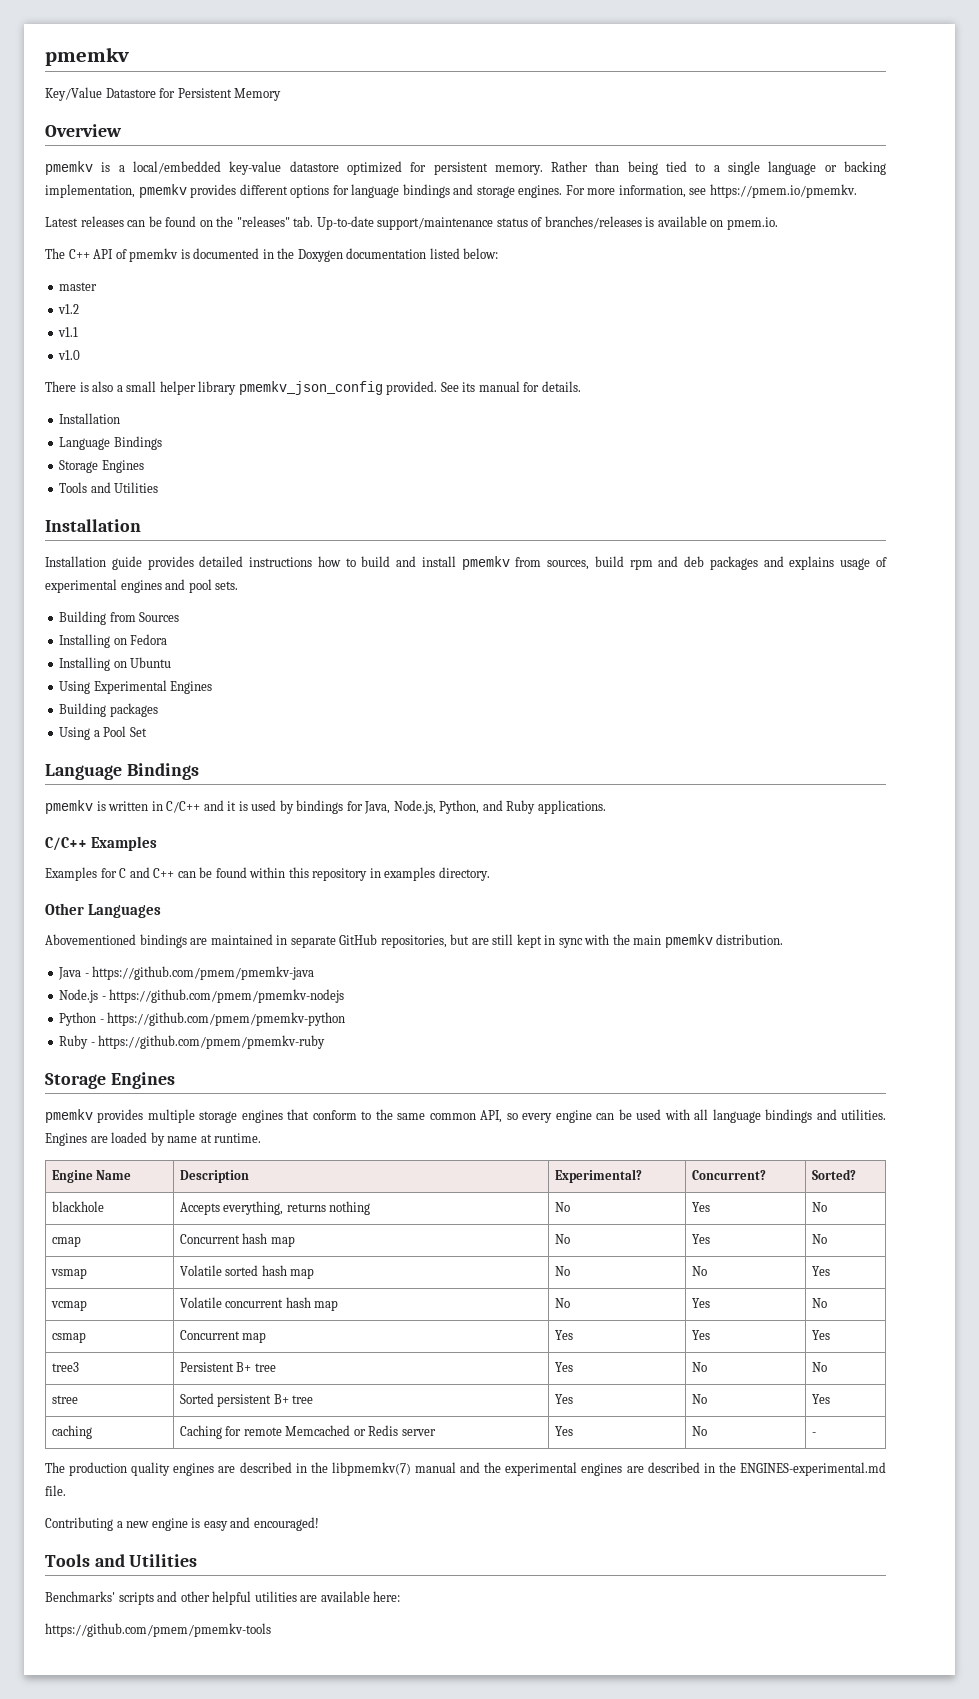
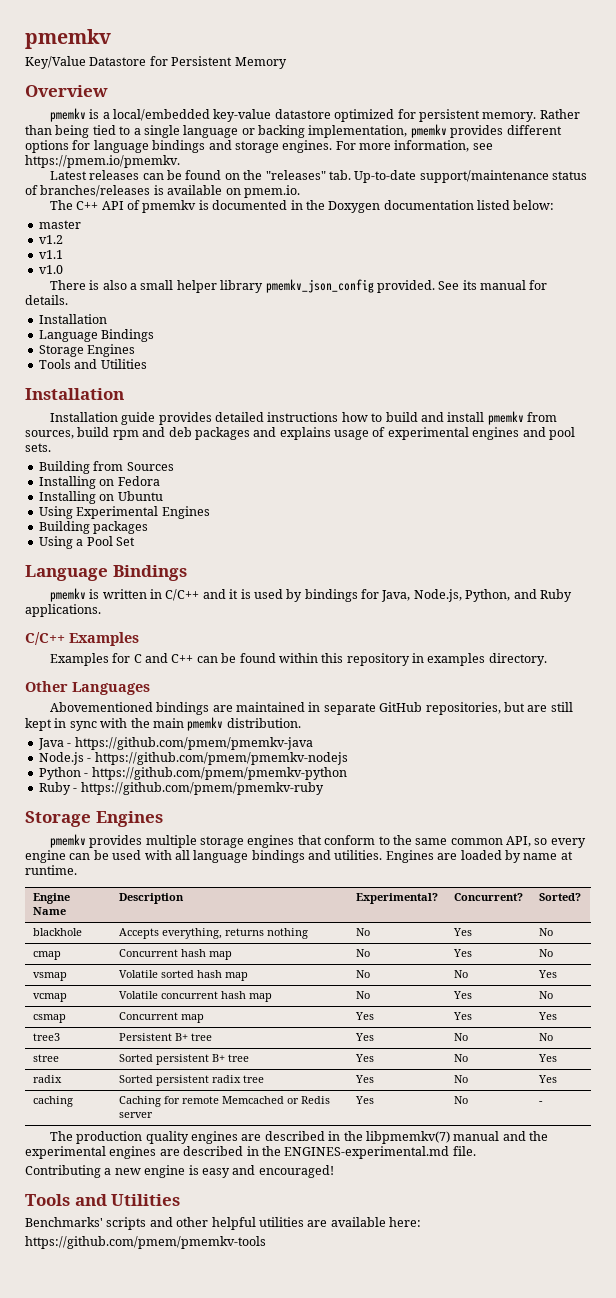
+ radix | Sorted persistent radix tree | Yes | No | Yes

